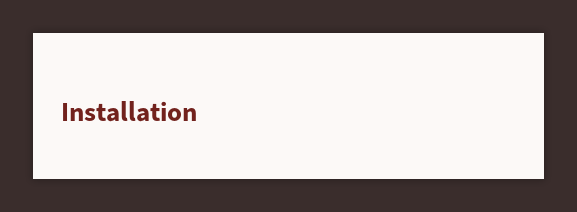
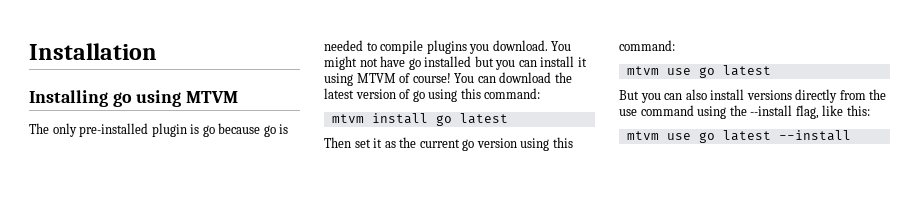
+ Installing go using MTVM
+ The only pre-installed plugin is go because go is needed to compile plugins you download. You might not have go installed but you can install it using MTVM of course! You can download the latest version of go using this command:
+ mtvm install go latest
+ Then set it as the current go version using this command:
+ mtvm use go latest
+ But you can also install versions directly from the use command using the --install flag, like this:
+ mtvm use go latest --install

